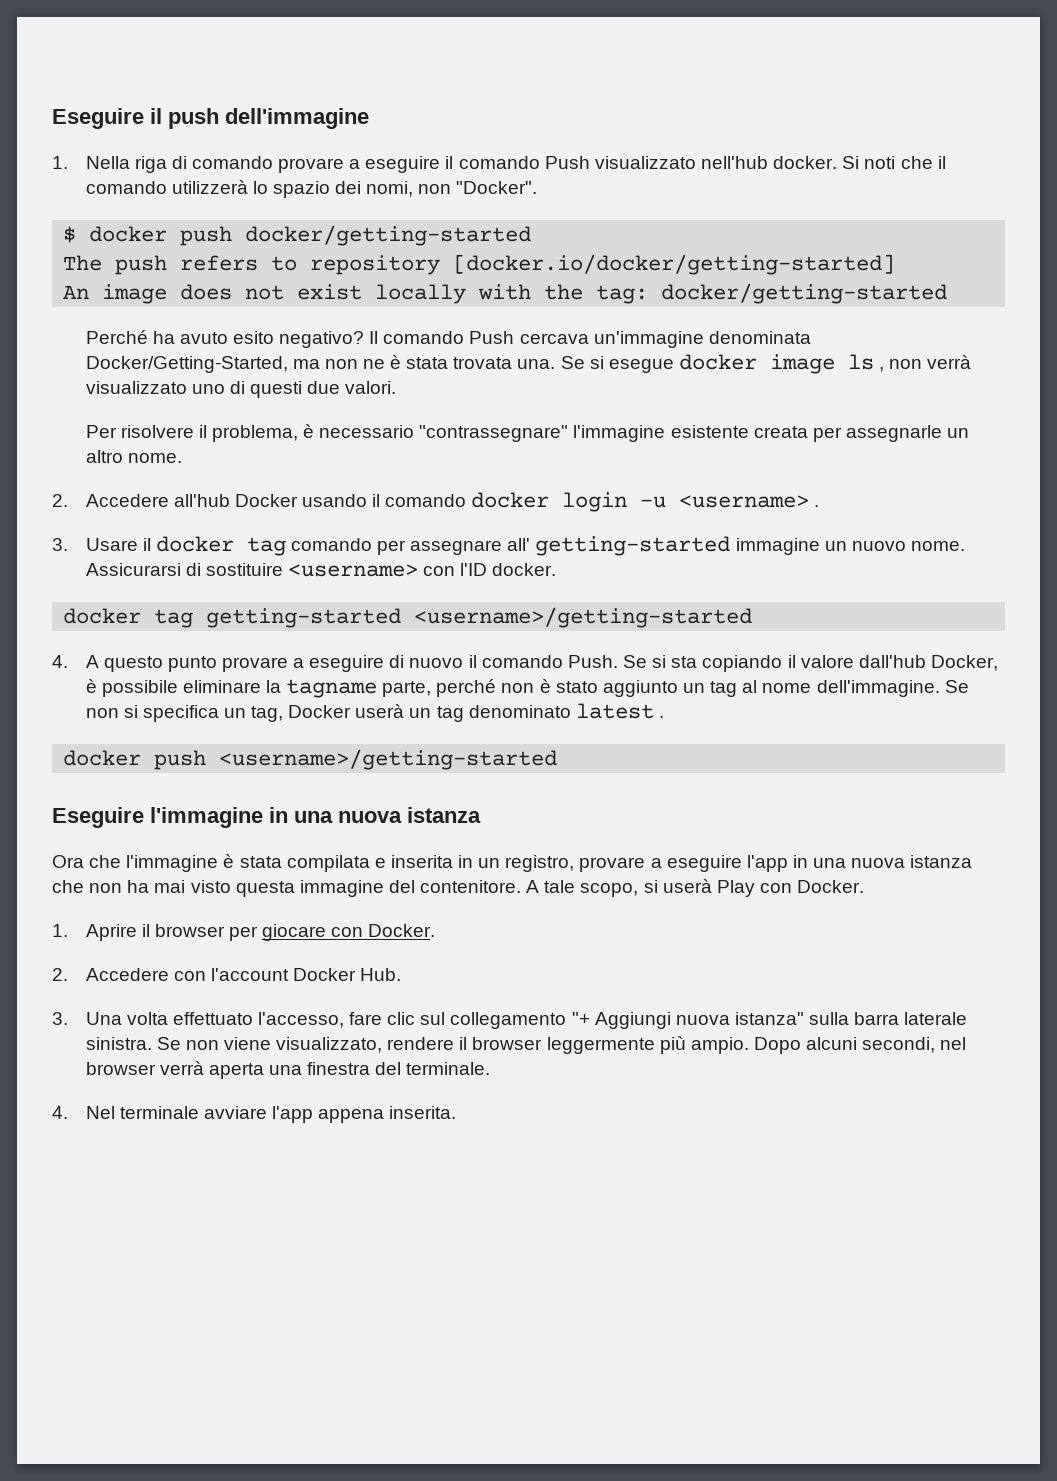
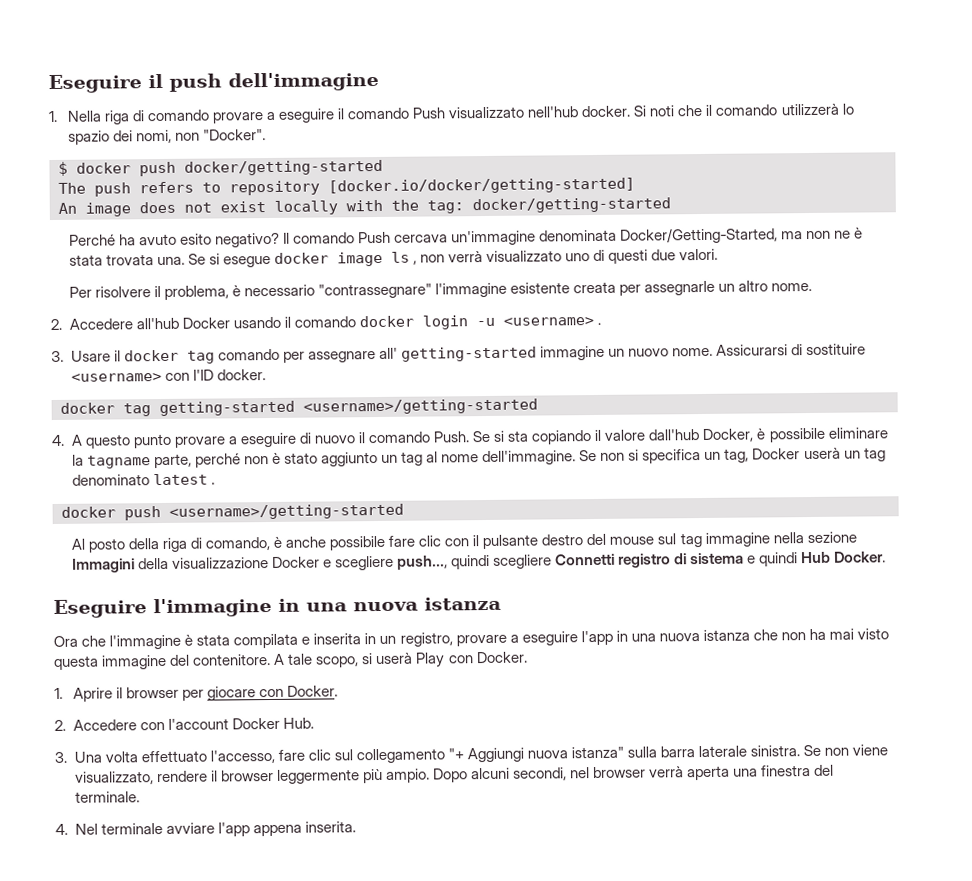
+ Al posto della riga di comando, è anche possibile fare clic con il pulsante destro del mouse sul tag immagine nella sezione Immagini della visualizzazione Docker e scegliere push..., quindi scegliere Connetti registro di sistema e quindi Hub Docker.

